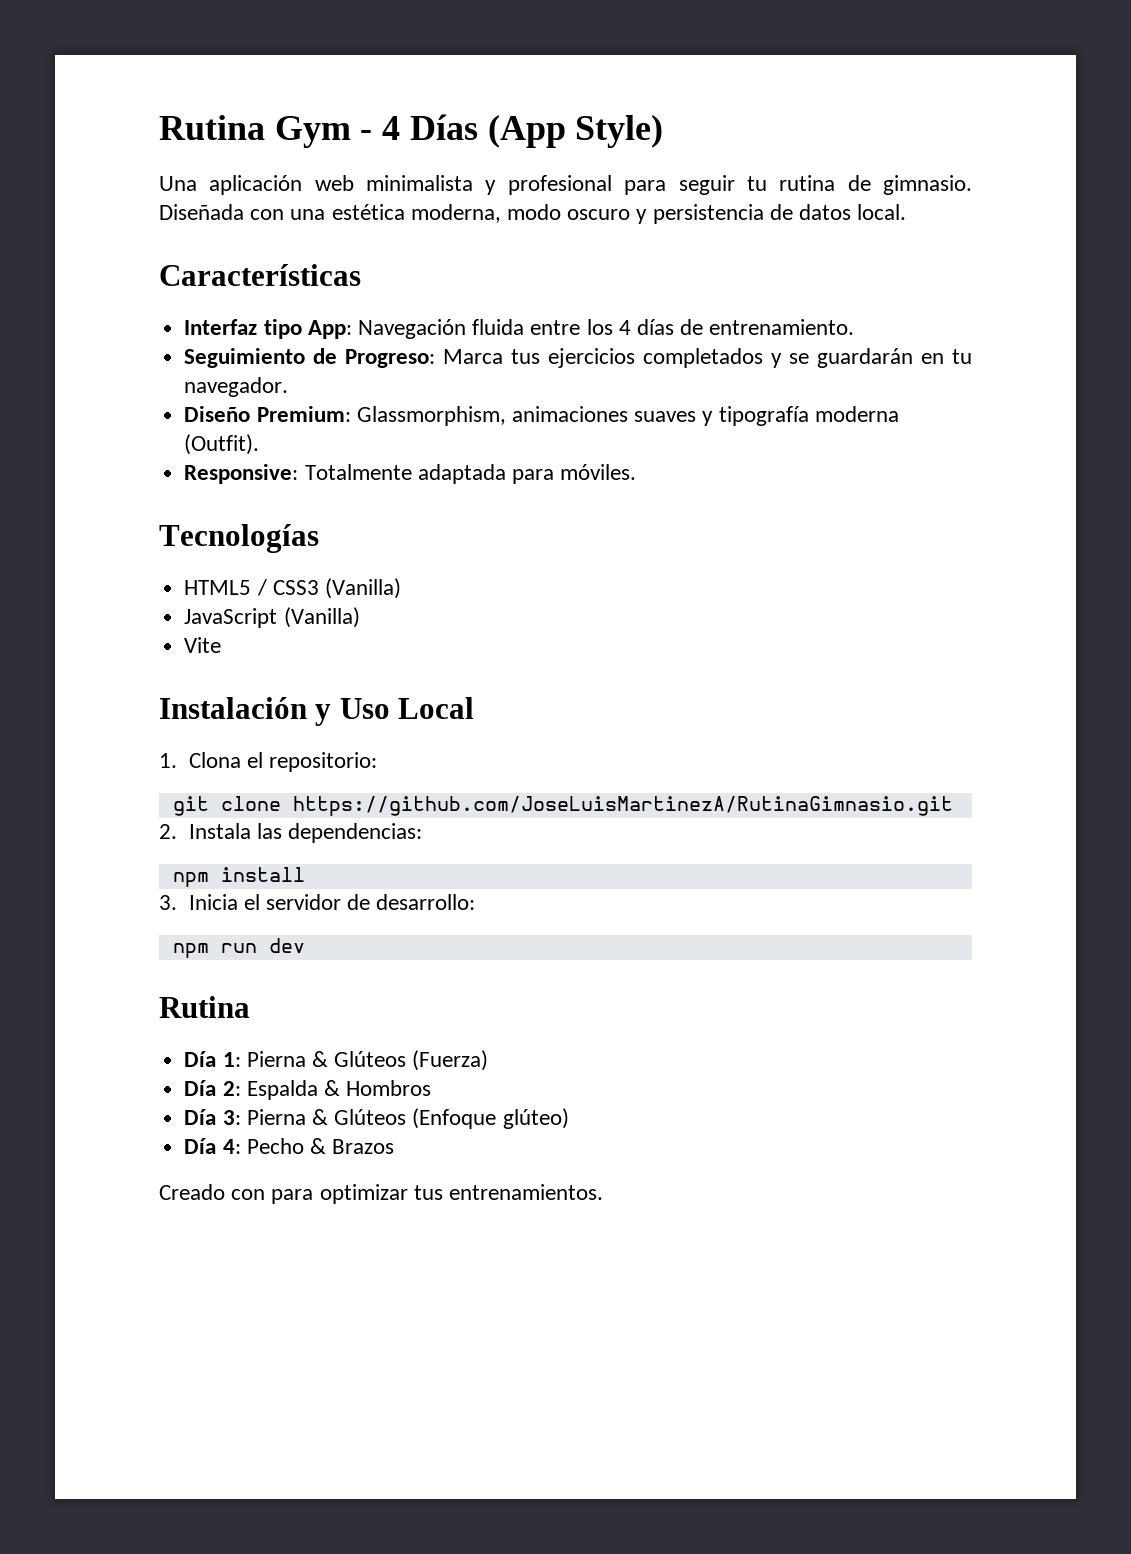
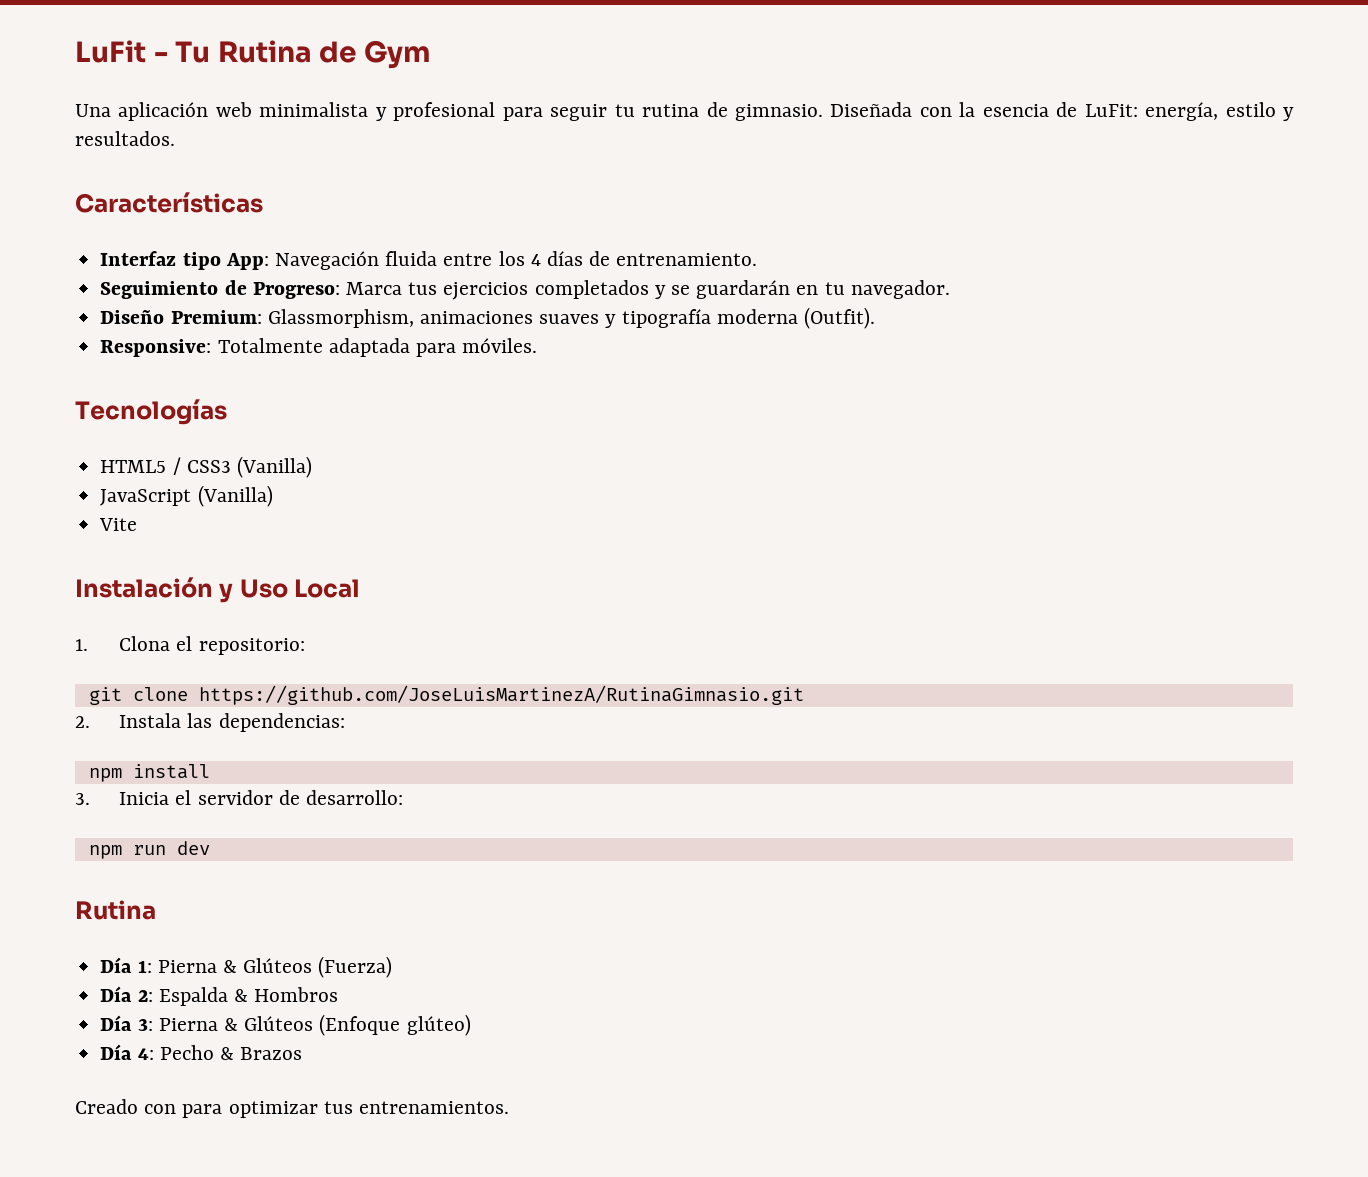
- Rutina Gym - 4 Días (App Style)
+ LuFit - Tu Rutina de Gym
- Diseñada con una estética moderna, modo oscuro y persistencia de datos local.
+ Diseñada con la esencia de LuFit: energía, estilo y resultados.

